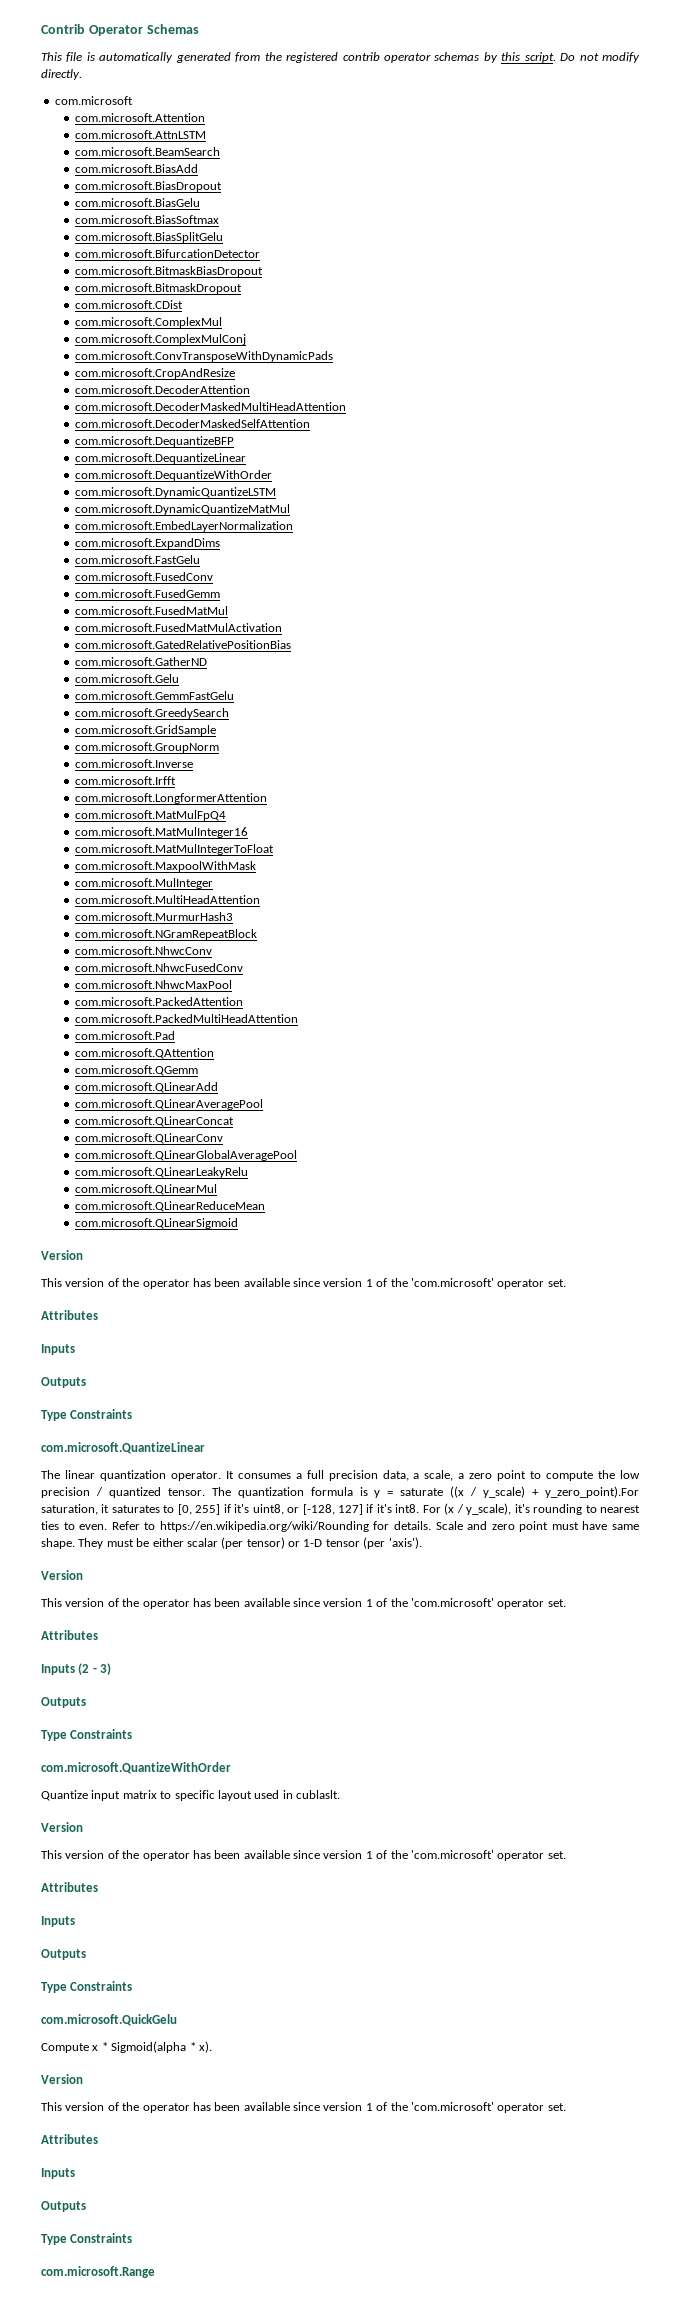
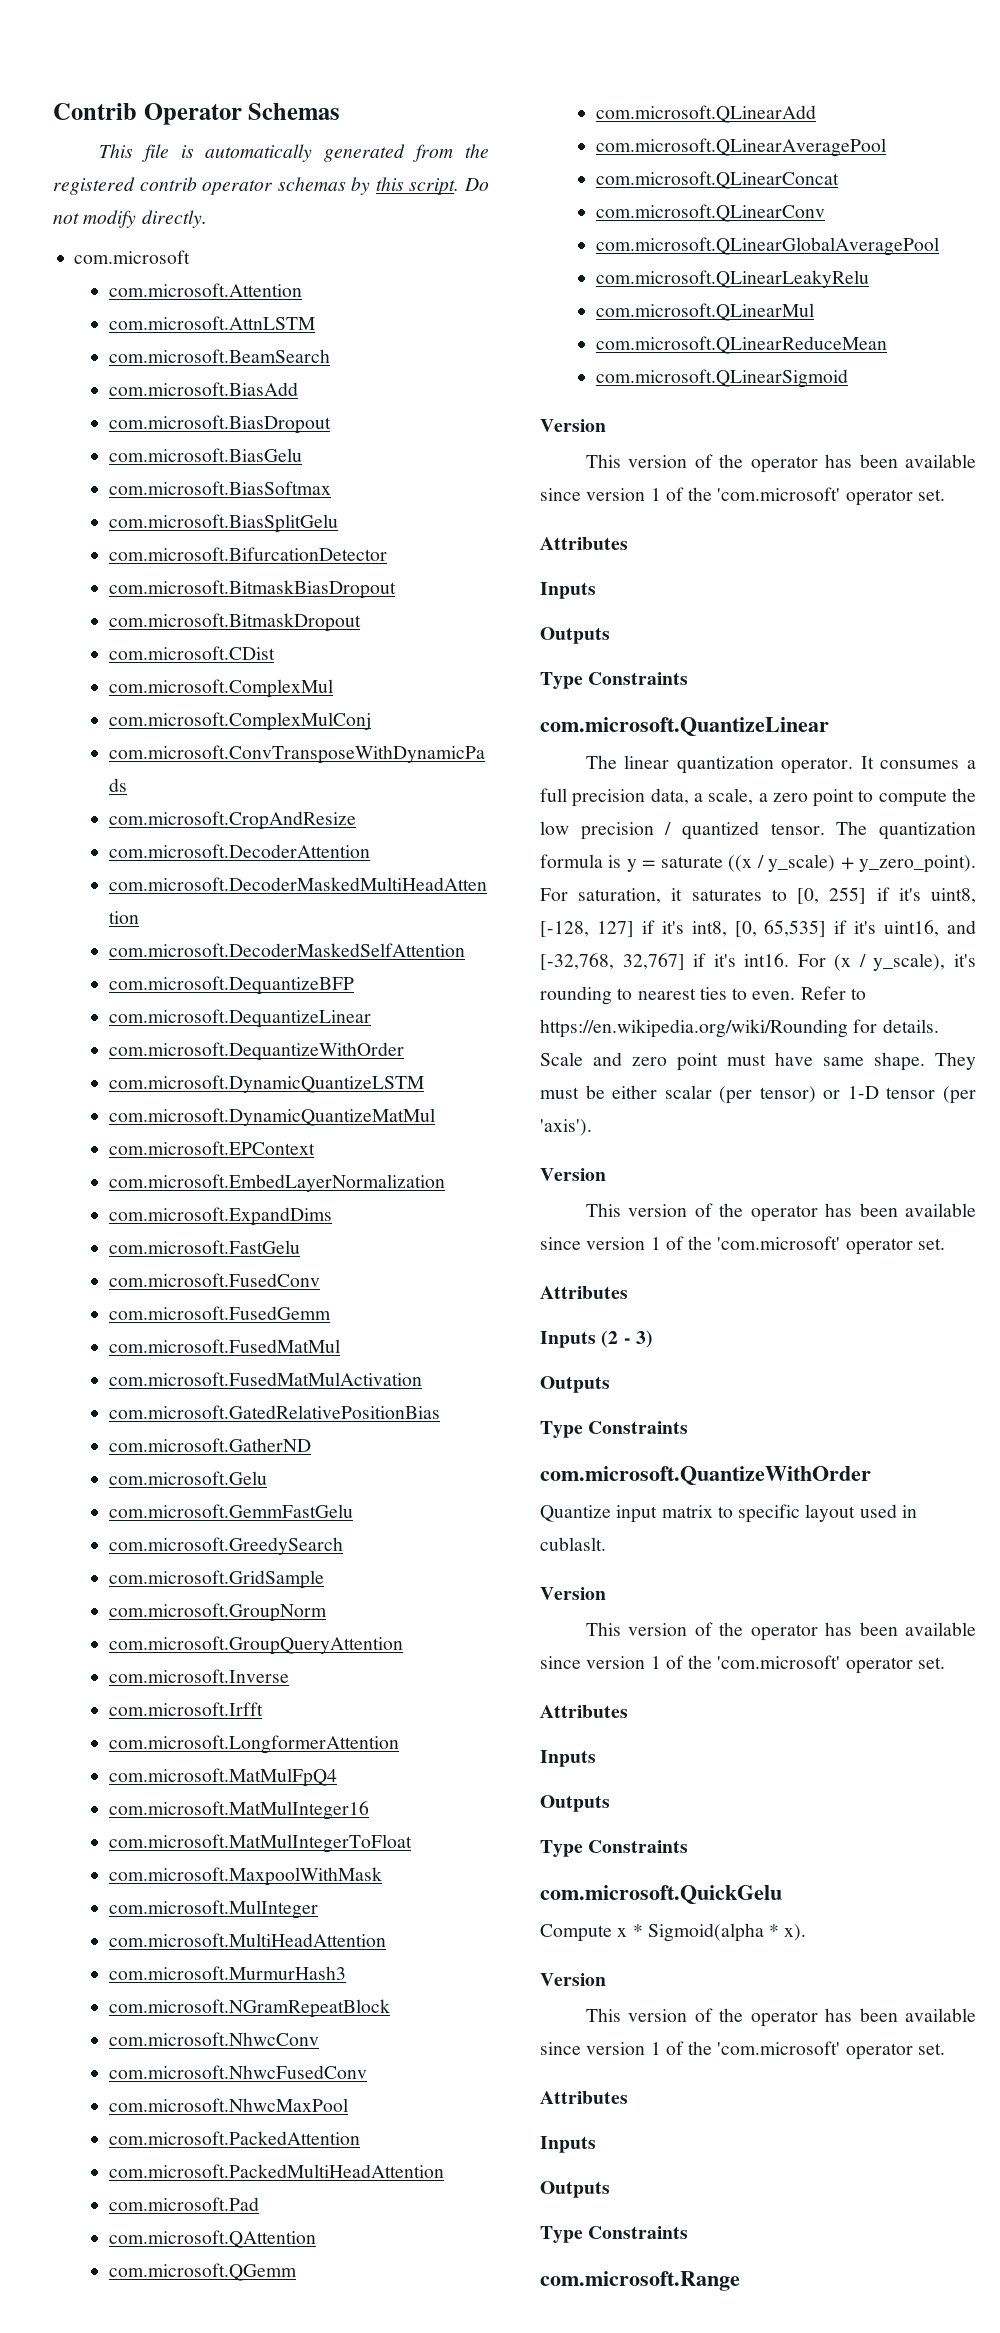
+ com.microsoft.EPContext
+ com.microsoft.GroupQueryAttention
- The quantization formula is y = saturate ((x / y_scale) + y_zero_point).For saturation, it saturates to [0, 255] if it's uint8, or [-128, 127] if it's int8.
+ The quantization formula is y = saturate ((x / y_scale) + y_zero_point). For saturation, it saturates to [0, 255] if it's uint8, [-128, 127] if it's int8, [0, 65,535] if it's uint16, and [-32,768, 32,767] if it's int16.

